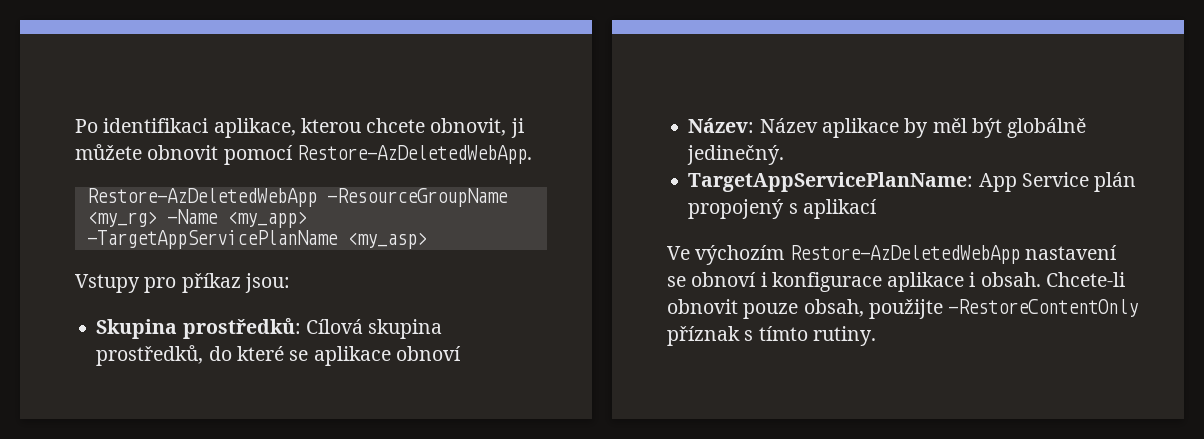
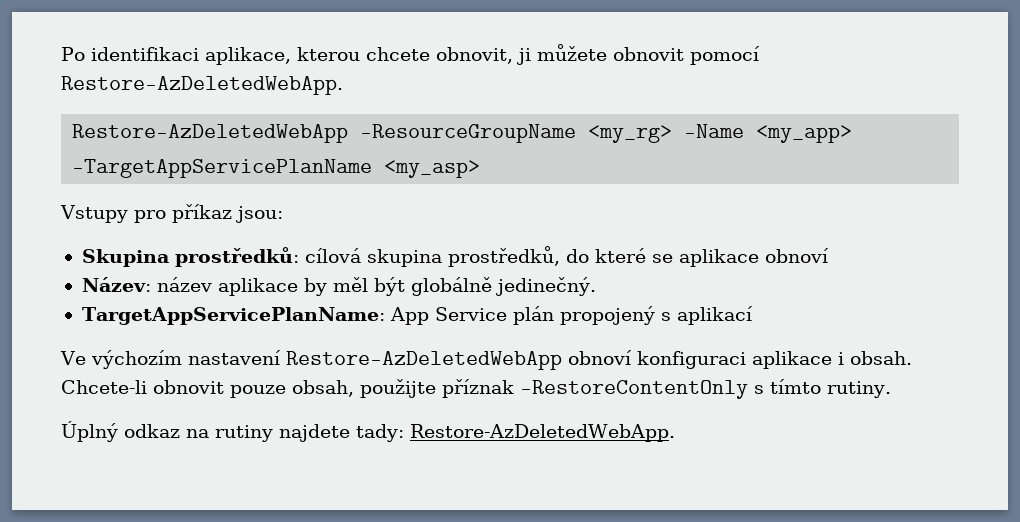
- Skupina prostředků: Cílová skupina prostředků, do které se aplikace obnoví
+ Skupina prostředků: cílová skupina prostředků, do které se aplikace obnoví
- Název: Název aplikace by měl být globálně jedinečný.
+ Název: název aplikace by měl být globálně jedinečný.
- Ve výchozím Restore-AzDeletedWebApp nastavení se obnoví i konfigurace aplikace i obsah.
+ Ve výchozím nastavení Restore-AzDeletedWebApp obnoví konfiguraci aplikace i obsah.
- Chcete-li obnovit pouze obsah, použijte -RestoreContentOnly příznak s tímto rutiny.
+ Chcete-li obnovit pouze obsah, použijte příznak -RestoreContentOnly s tímto rutiny.
+ Úplný odkaz na rutiny najdete tady: Restore-AzDeletedWebApp.

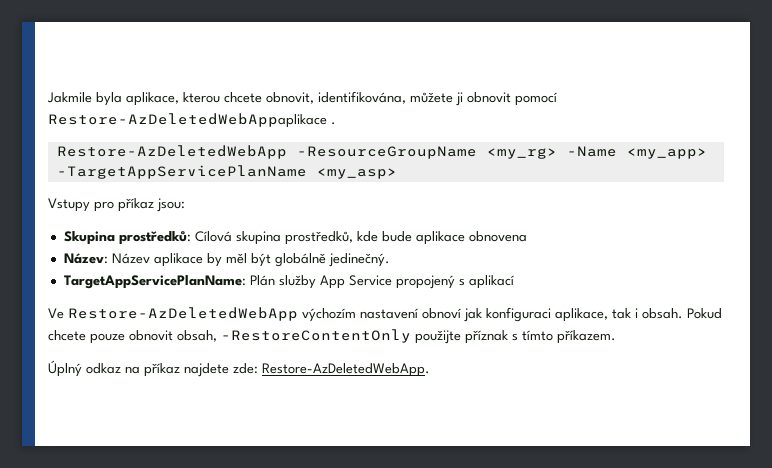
- Po identifikaci aplikace, kterou chcete obnovit, ji můžete obnovit pomocí Restore-AzDeletedWebApp.
+ Jakmile byla aplikace, kterou chcete obnovit, identifikována, můžete ji obnovit pomocí Restore-AzDeletedWebAppaplikace .
- Skupina prostředků: cílová skupina prostředků, do které se aplikace obnoví
+ Skupina prostředků: Cílová skupina prostředků, kde bude aplikace obnovena
- Název: název aplikace by měl být globálně jedinečný.
+ Název: Název aplikace by měl být globálně jedinečný.
- TargetAppServicePlanName: App Service plán propojený s aplikací
+ TargetAppServicePlanName: Plán služby App Service propojený s aplikací
- Ve výchozím nastavení Restore-AzDeletedWebApp obnoví konfiguraci aplikace i obsah. Chcete-li obnovit pouze obsah, použijte příznak -RestoreContentOnly s tímto rutiny.
+ Ve Restore-AzDeletedWebApp výchozím nastavení obnoví jak konfiguraci aplikace, tak i obsah. Pokud chcete pouze obnovit obsah, -RestoreContentOnly použijte příznak s tímto příkazem.
- Úplný odkaz na rutiny najdete tady: Restore-AzDeletedWebApp.
+ Úplný odkaz na příkaz najdete zde: Restore-AzDeletedWebApp.

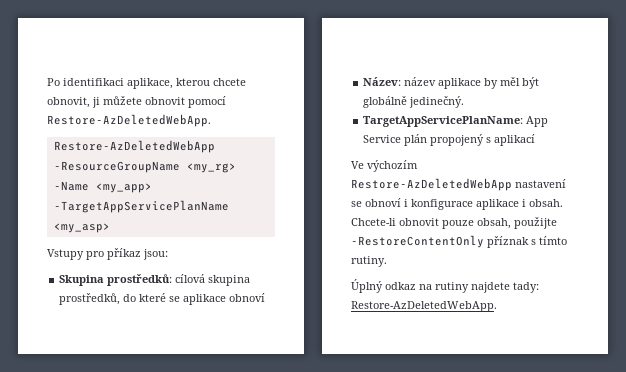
- Jakmile byla aplikace, kterou chcete obnovit, identifikována, můžete ji obnovit pomocí Restore-AzDeletedWebAppaplikace .
+ Po identifikaci aplikace, kterou chcete obnovit, ji můžete obnovit pomocí Restore-AzDeletedWebApp.
- Skupina prostředků: Cílová skupina prostředků, kde bude aplikace obnovena
+ Skupina prostředků: cílová skupina prostředků, do které se aplikace obnoví
- Název: Název aplikace by měl být globálně jedinečný.
+ Název: název aplikace by měl být globálně jedinečný.
- TargetAppServicePlanName: Plán služby App Service propojený s aplikací
+ TargetAppServicePlanName: App Service plán propojený s aplikací
- Ve Restore-AzDeletedWebApp výchozím nastavení obnoví jak konfiguraci aplikace, tak i obsah. Pokud chcete pouze obnovit obsah, -RestoreContentOnly použijte příznak s tímto příkazem.
+ Ve výchozím Restore-AzDeletedWebApp nastavení se obnoví i konfigurace aplikace i obsah. Chcete-li obnovit pouze obsah, použijte -RestoreContentOnly příznak s tímto rutiny.
- Úplný odkaz na příkaz najdete zde: Restore-AzDeletedWebApp.
+ Úplný odkaz na rutiny najdete tady: Restore-AzDeletedWebApp.

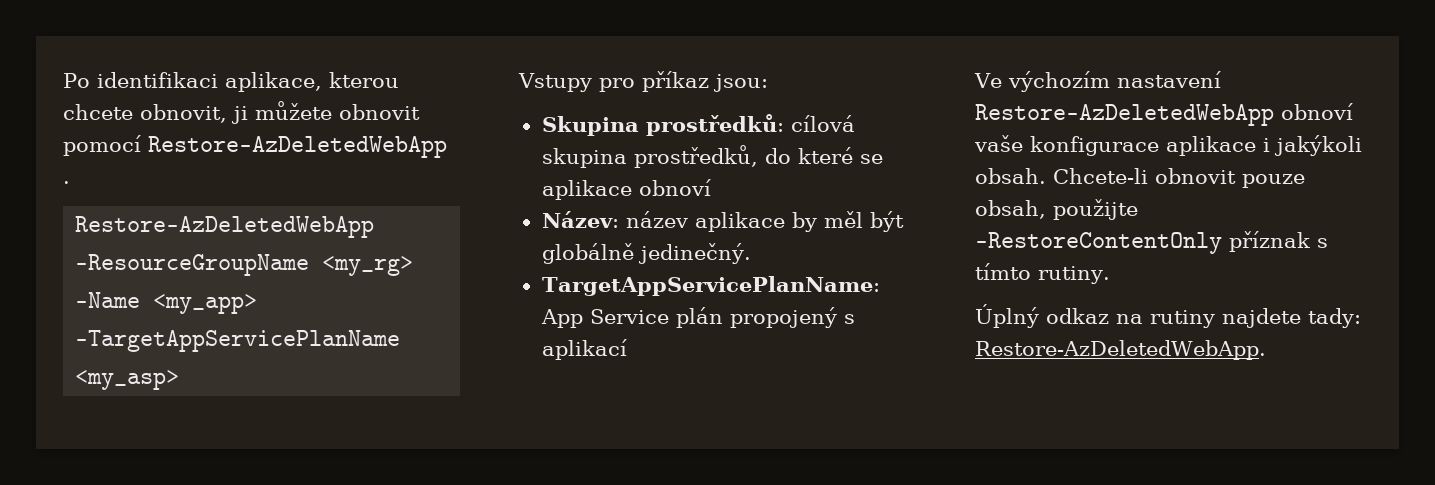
- Po identifikaci aplikace, kterou chcete obnovit, ji můžete obnovit pomocí Restore-AzDeletedWebApp.
+ Po identifikaci aplikace, kterou chcete obnovit, ji můžete obnovit pomocí Restore-AzDeletedWebApp .
- Ve výchozím Restore-AzDeletedWebApp nastavení se obnoví i konfigurace aplikace i obsah.
+ Ve výchozím nastavení Restore-AzDeletedWebApp obnoví vaše konfigurace aplikace i jakýkoli obsah.

